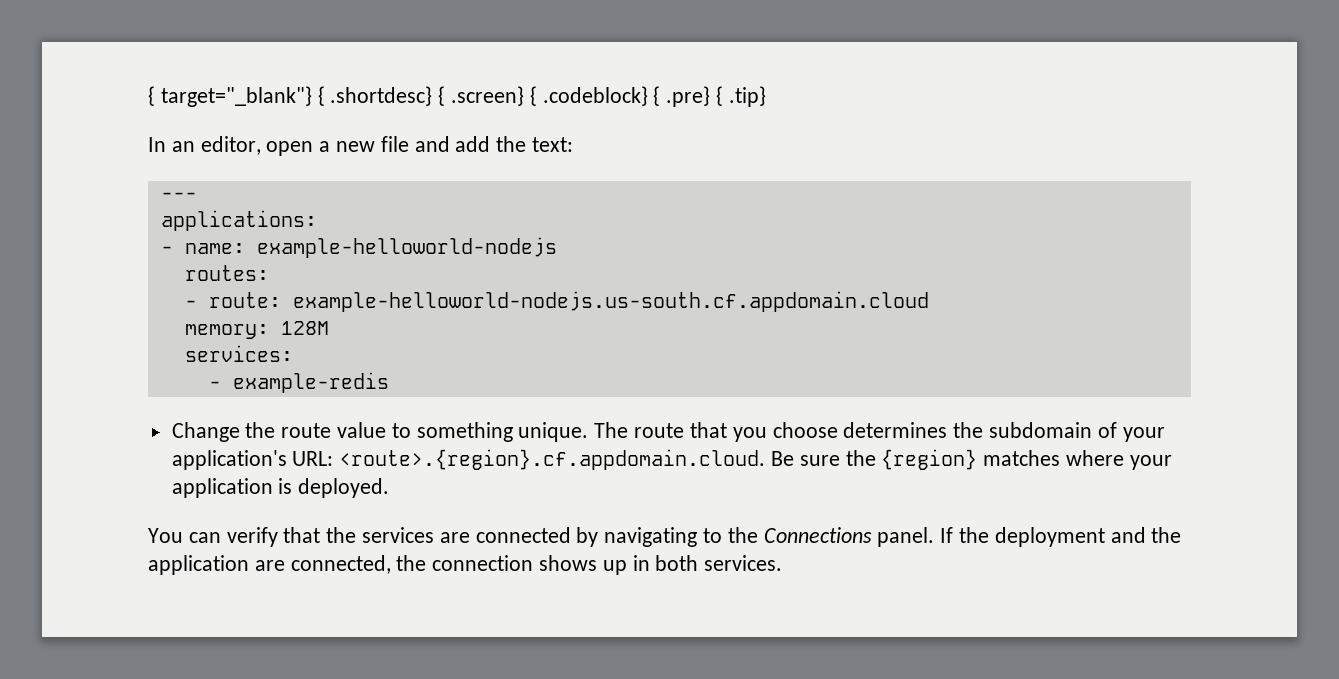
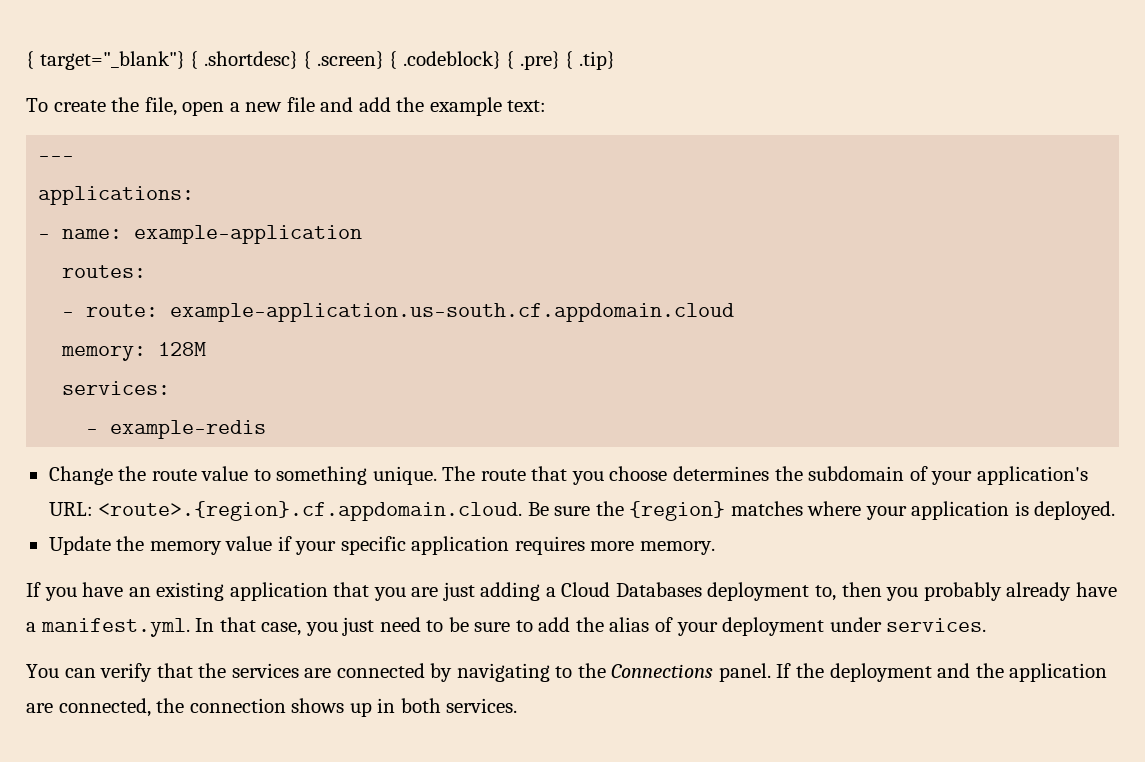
- In an editor, open a new file and add the text:
+ To create the file, open a new file and add the example text:
- - name: example-helloworld-nodejs
+ - name: example-application
- - route: example-helloworld-nodejs.us-south.cf.appdomain.cloud
+ - route: example-application.us-south.cf.appdomain.cloud
+ Update the memory value if your specific application requires more memory.
+ If you have an existing application that you are just adding a Cloud Databases deployment to, then you probably already have a manifest.yml. In that case, you just need to be sure to add the alias of your deployment under services.

